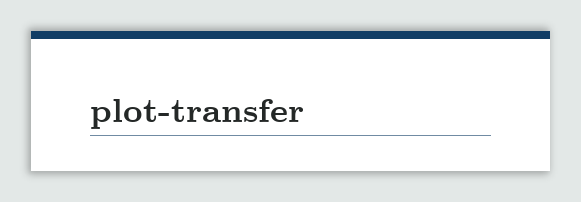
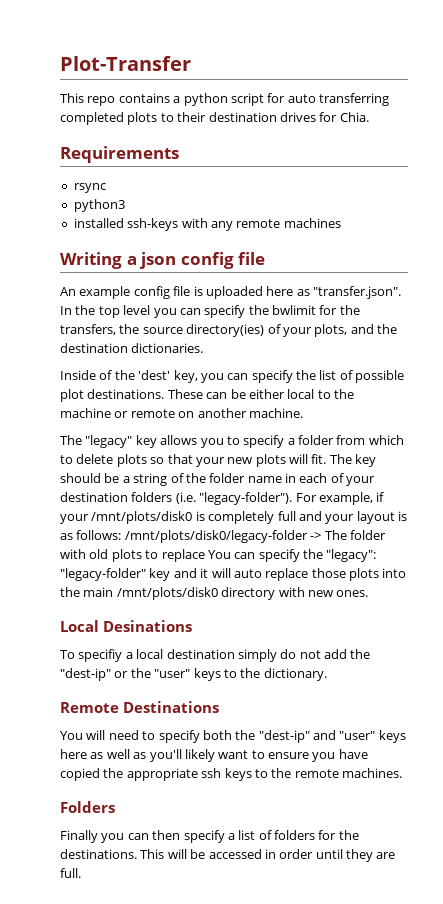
- plot-transfer
+ Plot-Transfer
+ This repo contains a python script for auto transferring completed plots to their destination drives for Chia.
+ Requirements
+ rsync
+ python3
+ installed ssh-keys with any remote machines
+ Writing a json config file
+ An example config file is uploaded here as "transfer.json". In the top level you can specify the bwlimit for the transfers, the source directory(ies) of your plots, and the destination dictionaries.
+ Inside of the 'dest' key, you can specify the list of possible plot destinations. These can be either local to the machine or remote on another machine.
+ The "legacy" key allows you to specify a folder from which to delete plots so that your new plots will fit. The key should be a string of the folder name in each of your destination folders (i.e. "legacy-folder"). For example, if your /mnt/plots/disk0 is completely full and your layout is as follows: /mnt/plots/disk0/legacy-folder -> The folder with old plots to replace You can specify the "legacy": "legacy-folder" key and it will auto replace those plots into the main /mnt/plots/disk0 directory with new ones.
+ Local Desinations
+ To specifiy a local destination simply do not add the "dest-ip" or the "user" keys to the dictionary.
+ Remote Destinations
+ You will need to specify both the "dest-ip" and "user" keys here as well as you'll likely want to ensure you have copied the appropriate ssh keys to the remote machines.
+ Folders
+ Finally you can then specify a list of folders for the destinations. This will be accessed in order until they are full.

